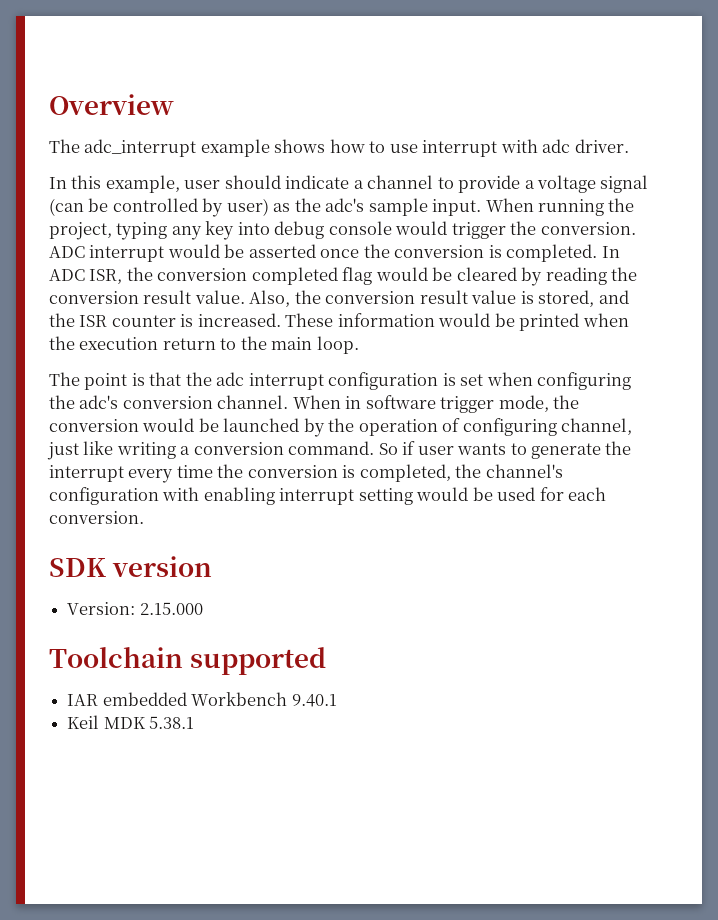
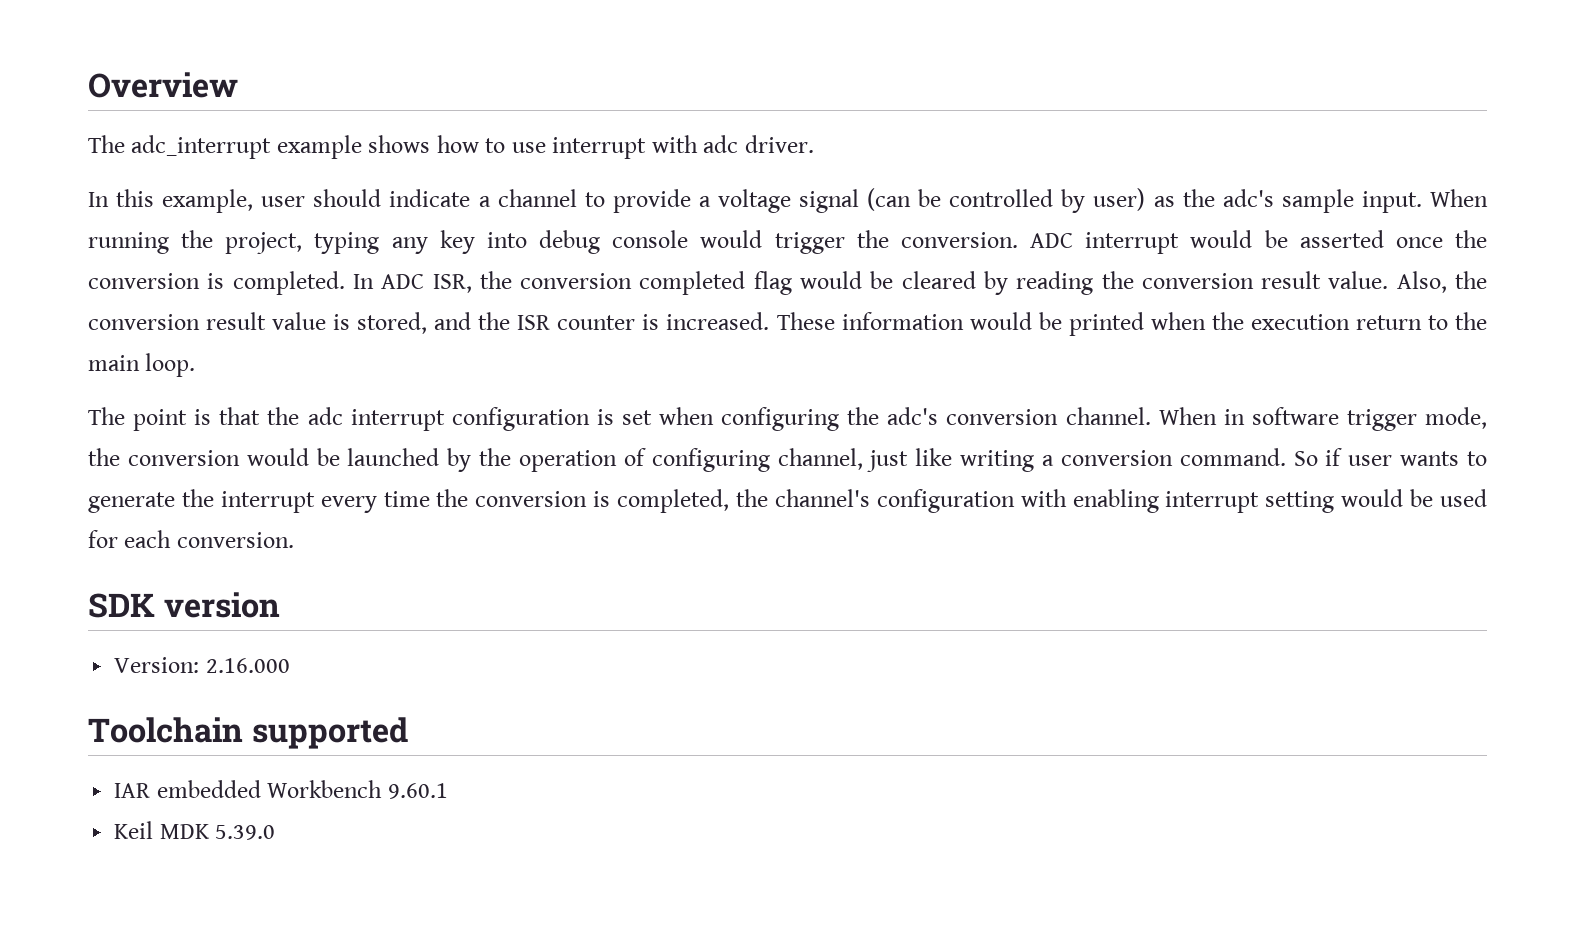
- Version: 2.15.000
+ Version: 2.16.000
- IAR embedded Workbench 9.40.1
+ IAR embedded Workbench 9.60.1
- Keil MDK 5.38.1
+ Keil MDK 5.39.0

